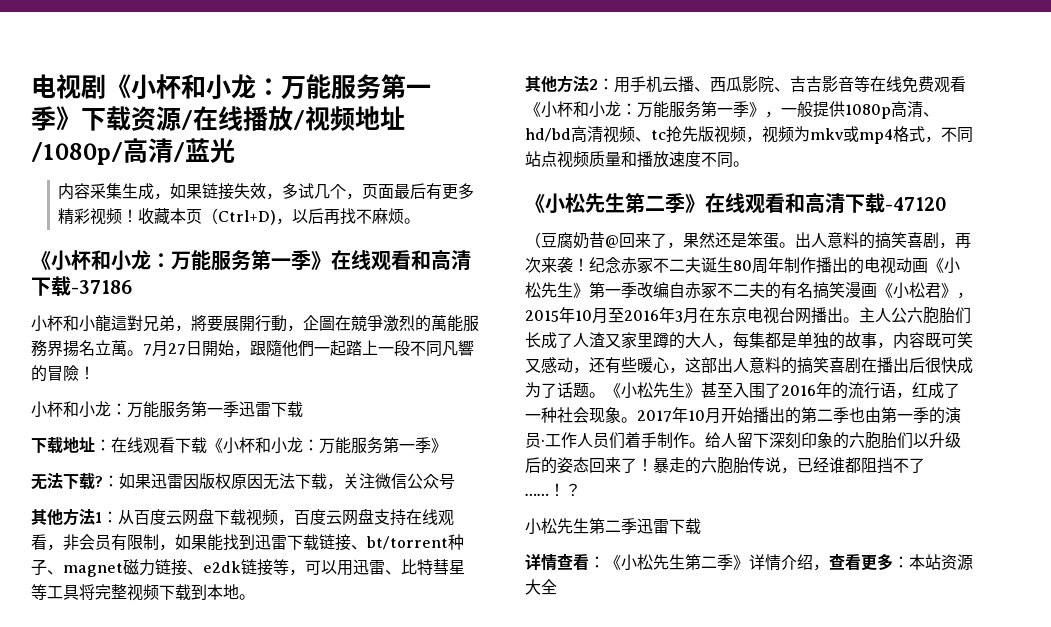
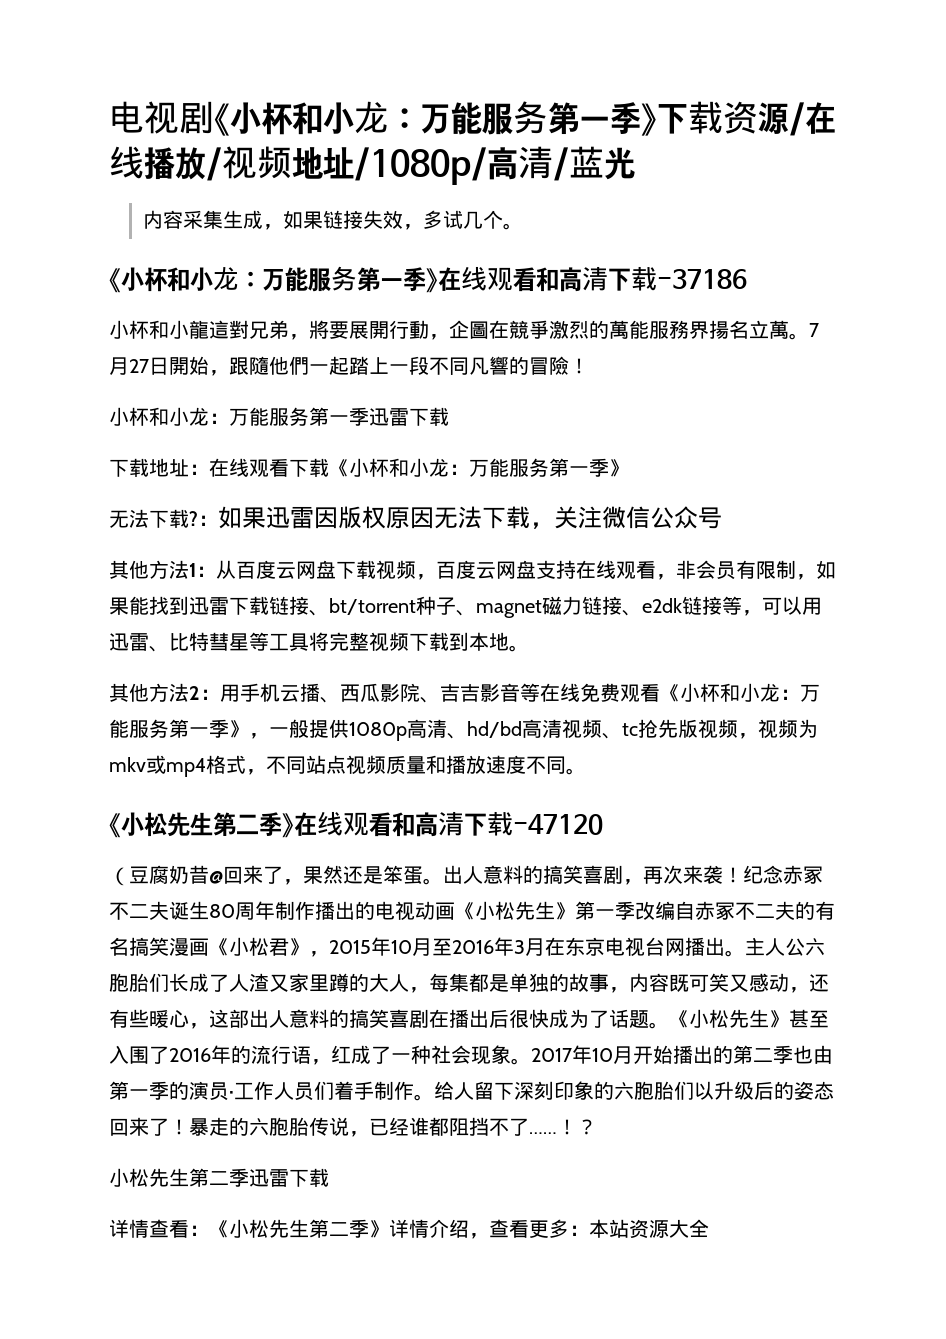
- 内容采集生成，如果链接失效，多试几个，页面最后有更多精彩视频！收藏本页（Ctrl+D)，以后再找不麻烦。
+ 内容采集生成，如果链接失效，多试几个。

